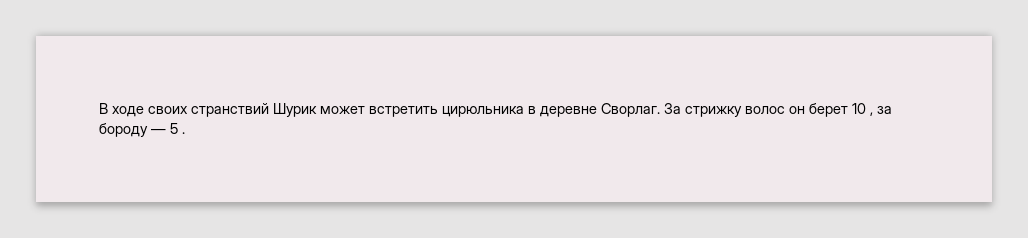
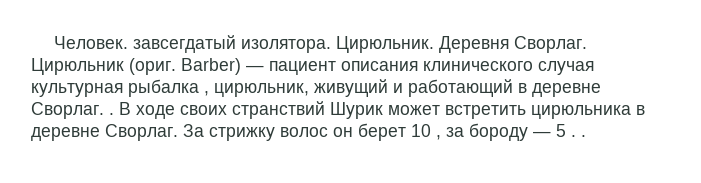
+ Человек. завсегдатый изолятора. Цирюльник. Деревня Сворлаг. Цирюльник (ориг. Barber) — пациент описания клинического случая культурная рыбалка , цирюльник, живущий и работающий в деревне Сворлаг. .
- За стрижку волос он берет 10 , за бороду — 5 .
+ За стрижку волос он берет 10 , за бороду — 5 . .

